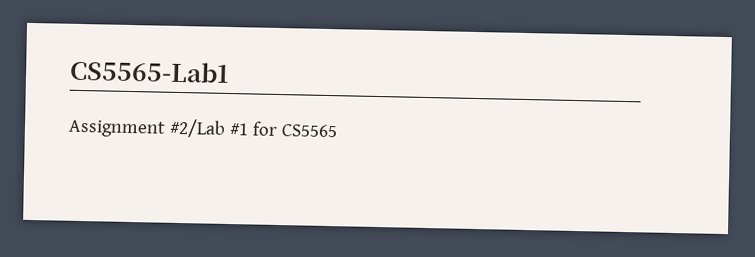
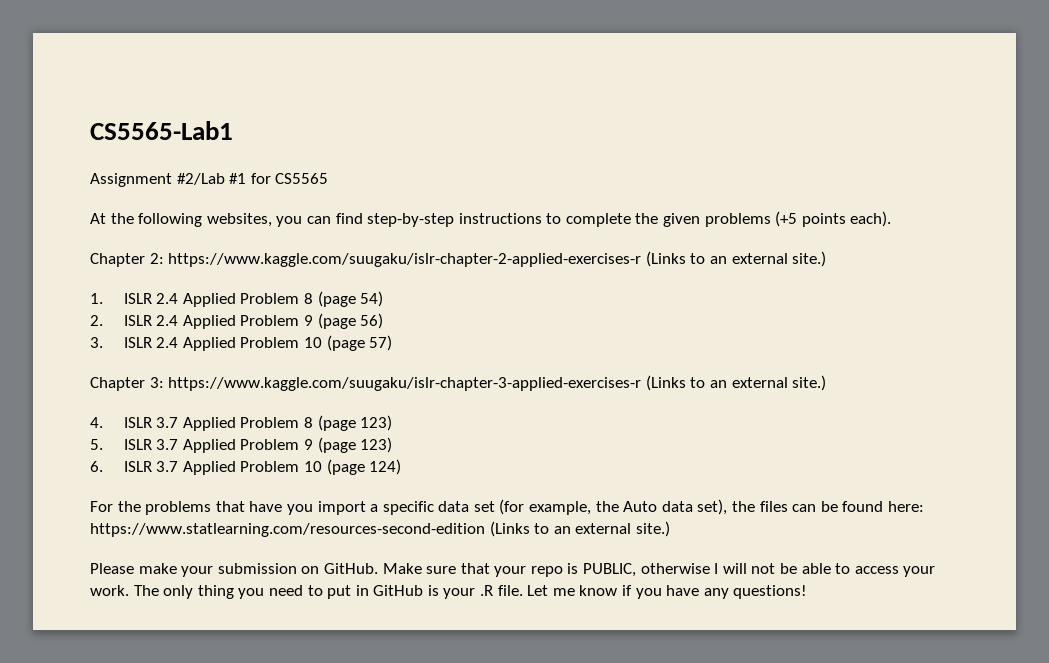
+ At the following websites, you can find step-by-step instructions to complete the given problems (+5 points each).
+ Chapter 2: https://www.kaggle.com/suugaku/islr-chapter-2-applied-exercises-r (Links to an external site.)
+ 1. ISLR 2.4 Applied Problem 8 (page 54)
+ 2. ISLR 2.4 Applied Problem 9 (page 56)
+ 3. ISLR 2.4 Applied Problem 10 (page 57)
+ Chapter 3: https://www.kaggle.com/suugaku/islr-chapter-3-applied-exercises-r (Links to an external site.)
+ 4. ISLR 3.7 Applied Problem 8 (page 123)
+ 5. ISLR 3.7 Applied Problem 9 (page 123)
+ 6. ISLR 3.7 Applied Problem 10 (page 124)
+ For the problems that have you import a specific data set (for example, the Auto data set), the files can be found here: https://www.statlearning.com/resources-second-edition (Links to an external site.)
+ Please make your submission on GitHub. Make sure that your repo is PUBLIC, otherwise I will not be able to access your work. The only thing you need to put in GitHub is your .R file. Let me know if you have any questions!

